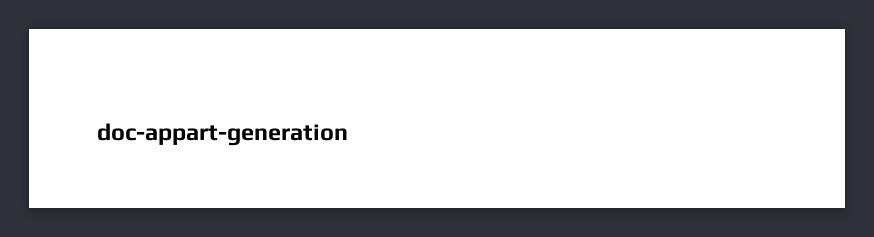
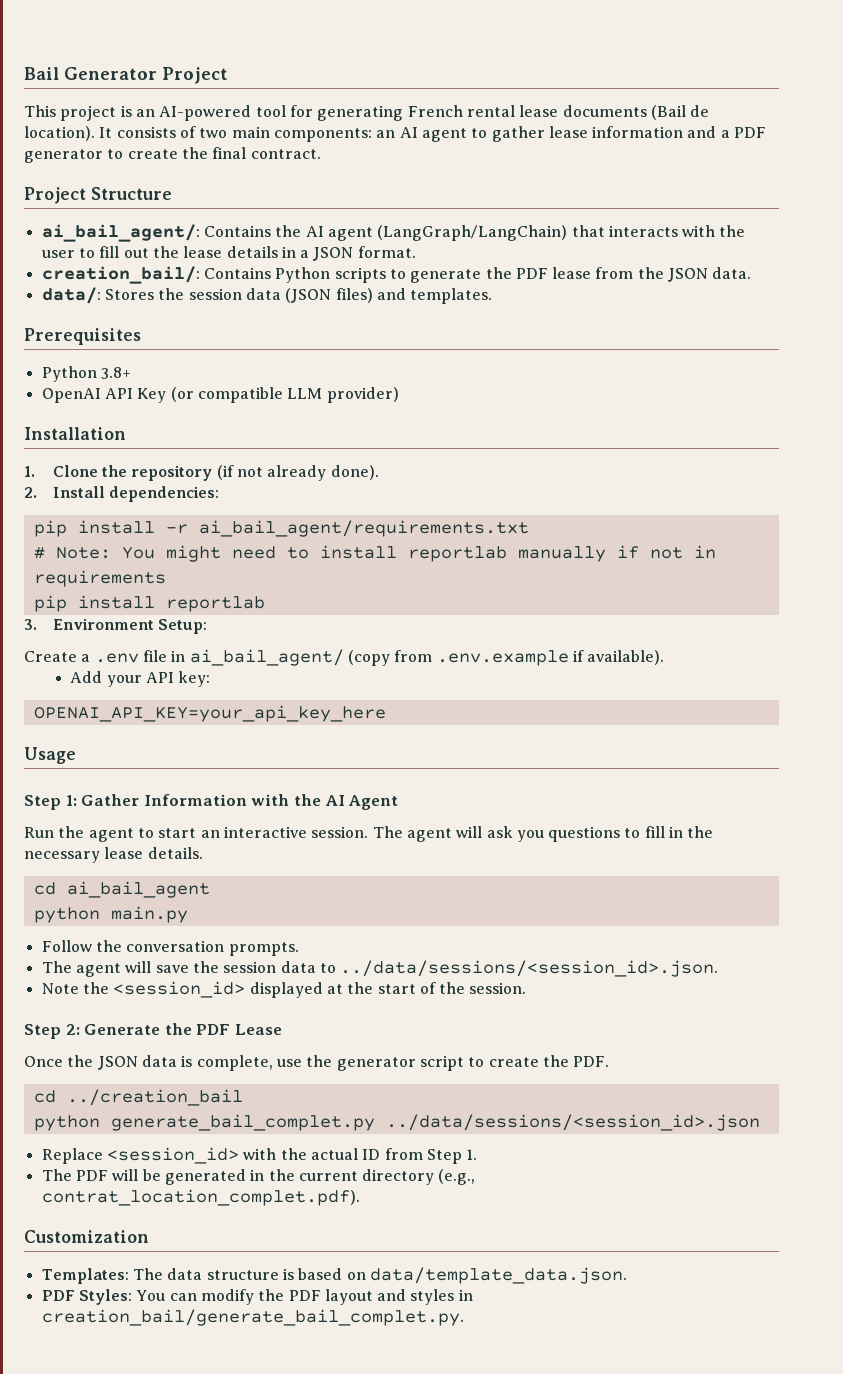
- doc-appart-generation
+ Bail Generator Project
+ This project is an AI-powered tool for generating French rental lease documents (Bail de location). It consists of two main components: an AI agent to gather lease information and a PDF generator to create the final contract.
+ Project Structure
+ ai_bail_agent/: Contains the AI agent (LangGraph/LangChain) that interacts with the user to fill out the lease details in a JSON format.
+ creation_bail/: Contains Python scripts to generate the PDF lease from the JSON data.
+ data/: Stores the session data (JSON files) and templates.
+ Prerequisites
+ Python 3.8+
+ OpenAI API Key (or compatible LLM provider)
+ Installation
+ 1. Clone the repository (if not already done).
+ 2. Install dependencies:
+ pip install -r ai_bail_agent/requirements.txt
+ # Note: You might need to install reportlab manually if not in requirements
+ pip install reportlab
+ 3. Environment Setup:
+ Create a .env file in ai_bail_agent/ (copy from .env.example if available).
+ Add your API key:
+ OPENAI_API_KEY=your_api_key_here
+ Usage
+ Step 1: Gather Information with the AI Agent
+ Run the agent to start an interactive session. The agent will ask you questions to fill in the necessary lease details.
+ cd ai_bail_agent
+ python main.py
+ Follow the conversation prompts.
+ The agent will save the session data to ../data/sessions/<session_id>.json.
+ Note the <session_id> displayed at the start of the session.
+ Step 2: Generate the PDF Lease
+ Once the JSON data is complete, use the generator script to create the PDF.
+ cd ../creation_bail
+ python generate_bail_complet.py ../data/sessions/<session_id>.json
+ Replace <session_id> with the actual ID from Step 1.
+ The PDF will be generated in the current directory (e.g., contrat_location_complet.pdf).
+ Customization
+ Templates: The data structure is based on data/template_data.json.
+ PDF Styles: You can modify the PDF layout and styles in creation_bail/generate_bail_complet.py.

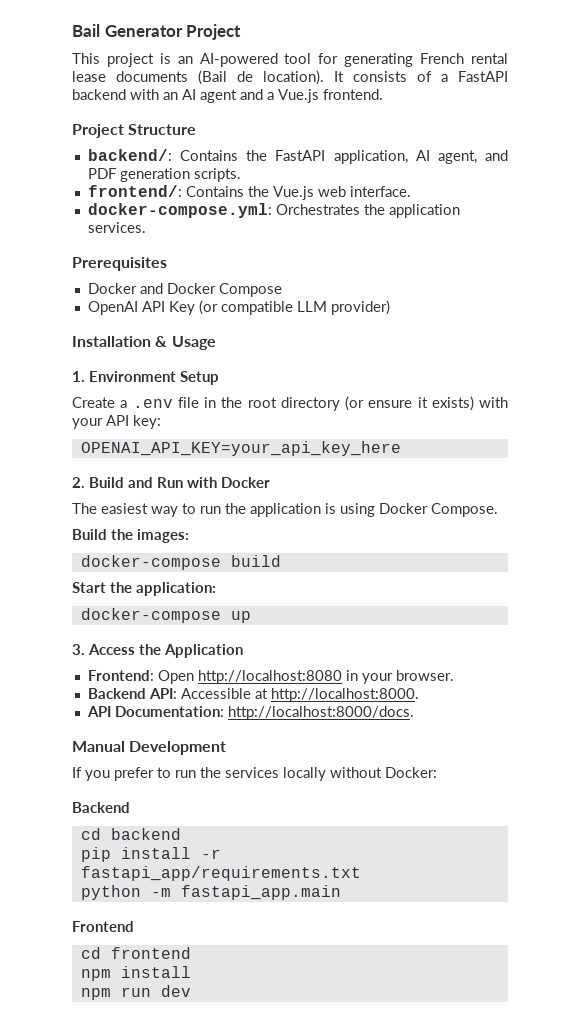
- It consists of two main components: an AI agent to gather lease information and a PDF generator to create the final contract.
+ It consists of a FastAPI backend with an AI agent and a Vue.js frontend.
- ai_bail_agent/: Contains the AI agent (LangGraph/LangChain) that interacts with the user to fill out the lease details in a JSON format.
- creation_bail/: Contains Python scripts to generate the PDF lease from the JSON data.
- data/: Stores the session data (JSON files) and templates.
+ backend/: Contains the FastAPI application, AI agent, and PDF generation scripts.
+ frontend/: Contains the Vue.js web interface.
+ docker-compose.yml: Orchestrates the application services.
  Prerequisites
- Python 3.8+
+ Docker and Docker Compose
- Installation
- 1. Clone the repository (if not already done).
- 2. Install dependencies:
- pip install -r ai_bail_agent/requirements.txt
- # Note: You might need to install reportlab manually if not in requirements
- pip install reportlab
- 3. Environment Setup:
+ Installation & Usage
+ 1. Environment Setup
- Create a .env file in ai_bail_agent/ (copy from .env.example if available).
- Add your API key:
+ Create a .env file in the root directory (or ensure it exists) with your API key:
  OPENAI_API_KEY=your_api_key_here
- Usage
- Step 1: Gather Information with the AI Agent
- Run the agent to start an interactive session. The agent will ask you questions to fill in the necessary lease details.
- cd ai_bail_agent
- python main.py
- Follow the conversation prompts.
- The agent will save the session data to ../data/sessions/<session_id>.json.
- Note the <session_id> displayed at the start of the session.
- Step 2: Generate the PDF Lease
- Once the JSON data is complete, use the generator script to create the PDF.
- cd ../creation_bail
- python generate_bail_complet.py ../data/sessions/<session_id>.json
- Replace <session_id> with the actual ID from Step 1.
- The PDF will be generated in the current directory (e.g., contrat_location_complet.pdf).
- Customization
- Templates: The data structure is based on data/template_data.json.
- PDF Styles: You can modify the PDF layout and styles in creation_bail/generate_bail_complet.py.
+ 2. Build and Run with Docker
+ The easiest way to run the application is using Docker Compose.
+ Build the images:
+ docker-compose build
+ Start the application:
+ docker-compose up
+ 3. Access the Application
+ Frontend: Open http://localhost:8080 in your browser.
+ Backend API: Accessible at http://localhost:8000.
+ API Documentation: http://localhost:8000/docs.
+ Manual Development
+ If you prefer to run the services locally without Docker:
+ Backend
+ cd backend
+ pip install -r fastapi_app/requirements.txt
+ python -m fastapi_app.main
+ Frontend
+ cd frontend
+ npm install
+ npm run dev

